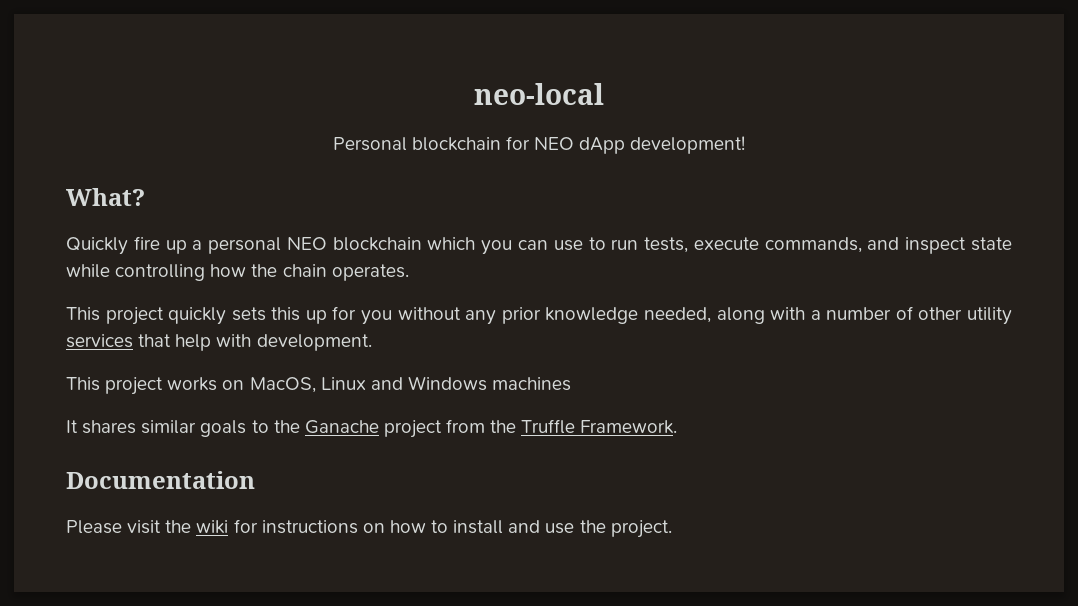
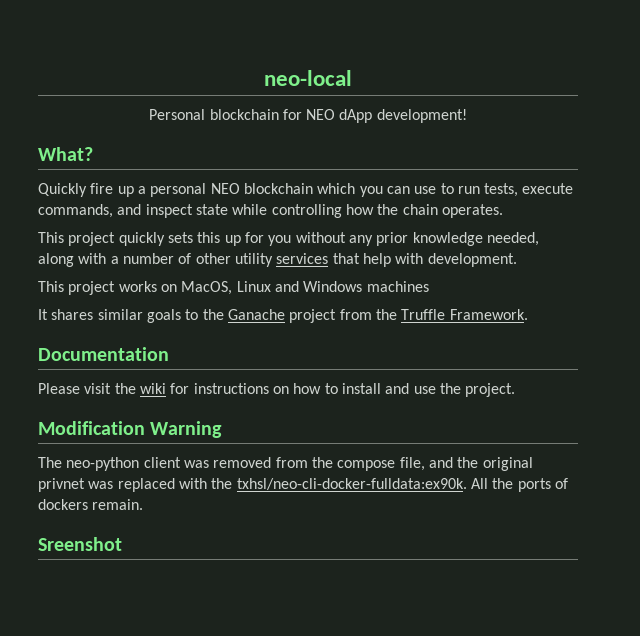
+ Modification Warning
+ The neo-python client was removed from the compose file, and the original privnet was replaced with the txhsl/neo-cli-docker-fulldata:ex90k. All the ports of dockers remain.
+ Sreenshot

